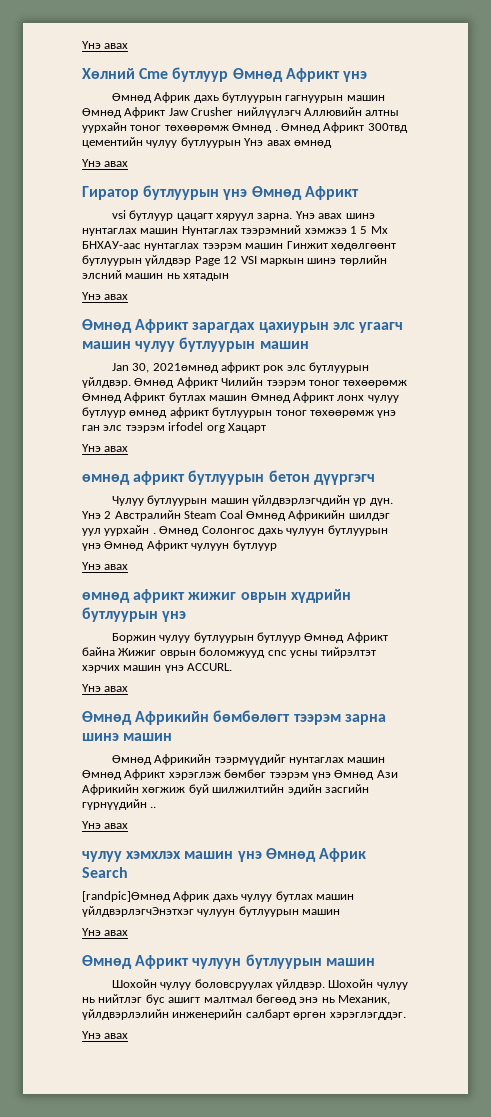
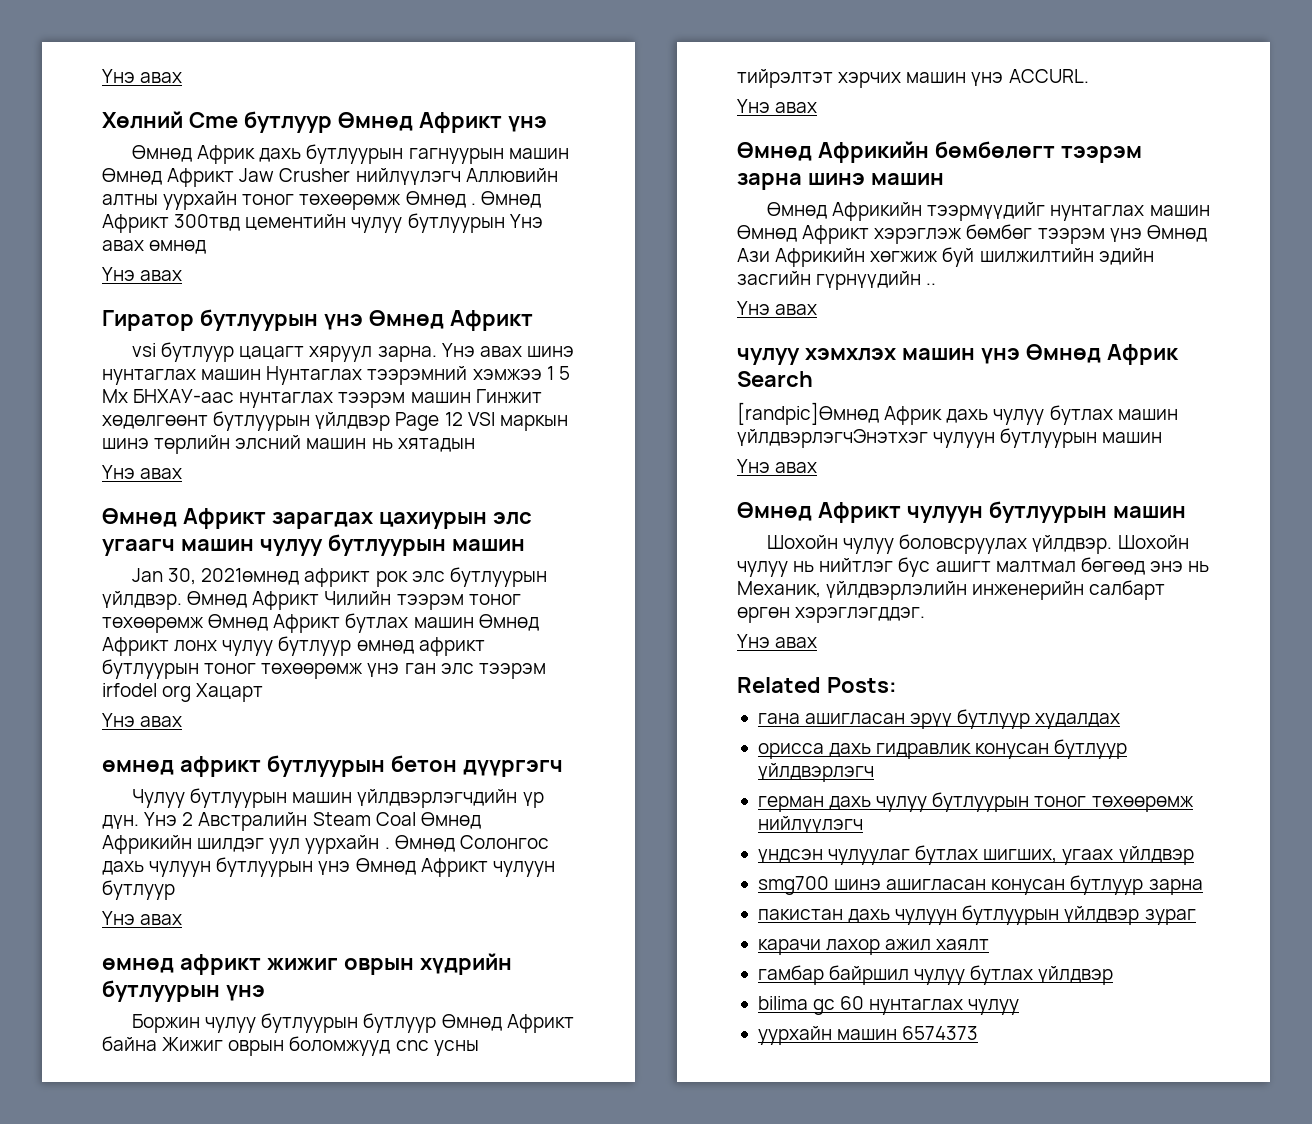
+ Related Posts:
+ гана ашигласан эрүү бутлуур худалдах
+ орисса дахь гидравлик конусан бутлуур үйлдвэрлэгч
+ герман дахь чулуу бутлуурын тоног төхөөрөмж нийлүүлэгч
+ үндсэн чулуулаг бутлах шигших, угаах үйлдвэр
+ smg700 шинэ ашигласан конусан бутлуур зарна
+ пакистан дахь чулуун бутлуурын үйлдвэр зураг
+ карачи лахор ажил хаялт
+ гамбар байршил чулуу бутлах үйлдвэр
+ bilima gc 60 нунтаглах чулуу
+ уурхайн машин 6574373

